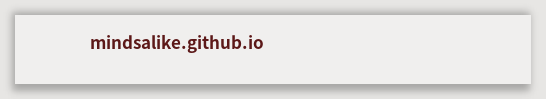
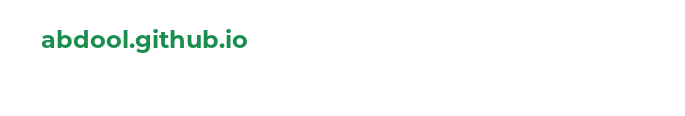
- mindsalike.github.io
+ abdool.github.io

